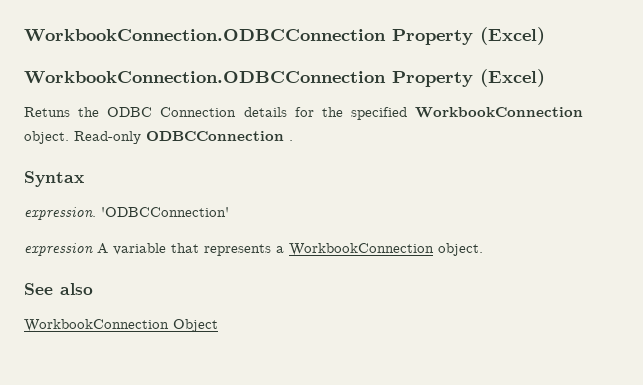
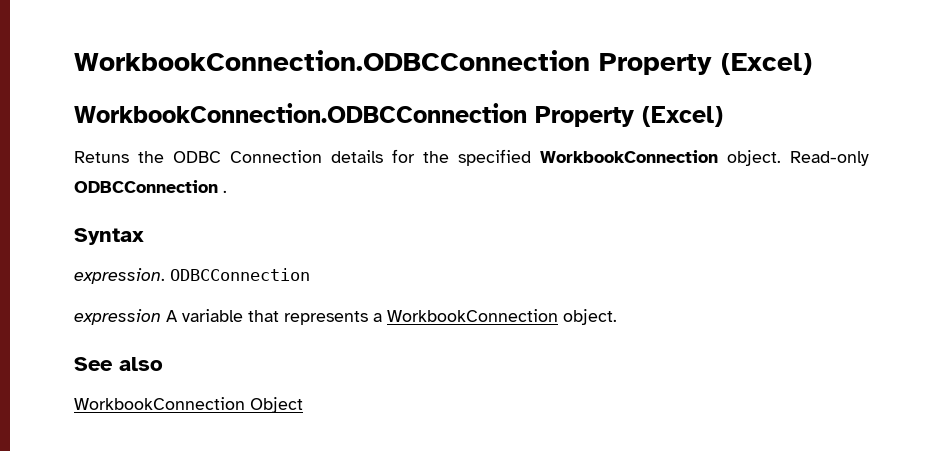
- expression. 'ODBCConnection'
+ expression. ODBCConnection

